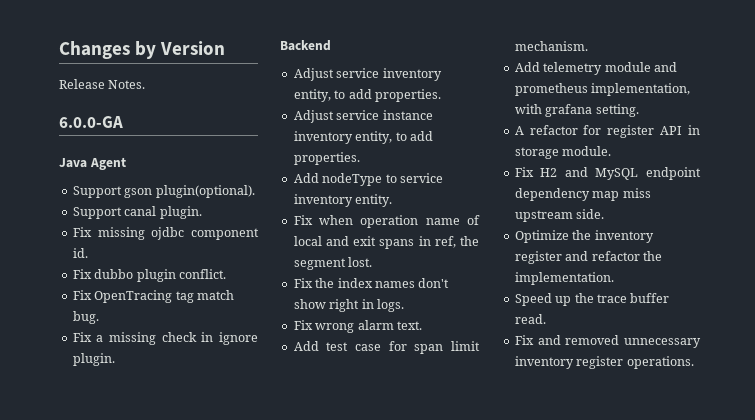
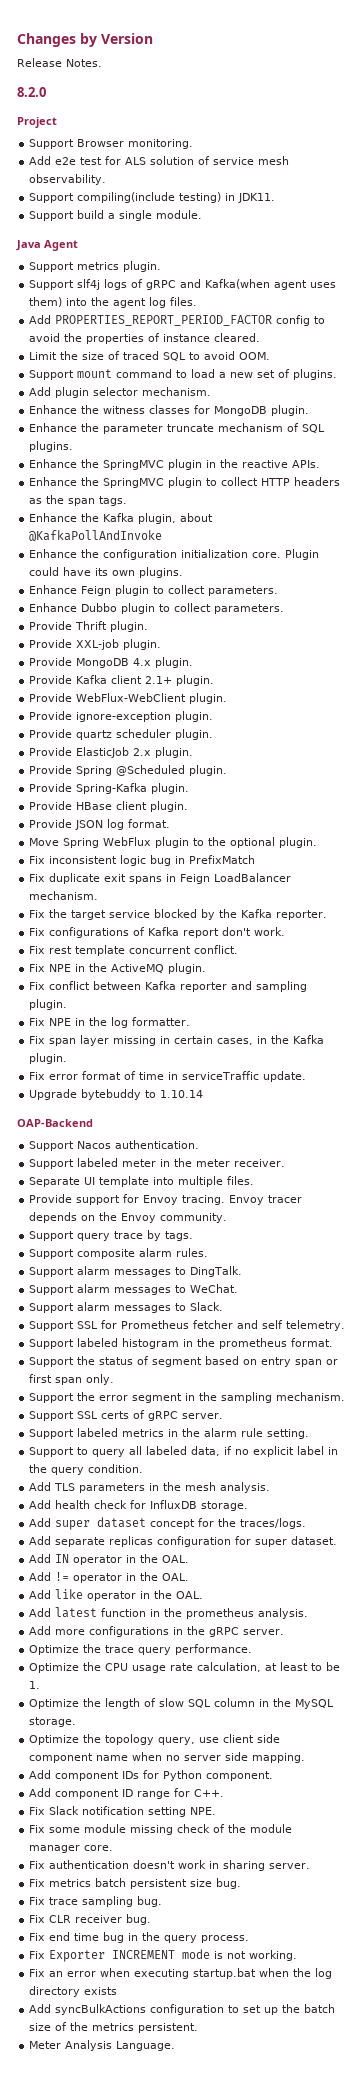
- 6.0.0-GA
+ 8.2.0
+ Project
+ Support Browser monitoring.
+ Add e2e test for ALS solution of service mesh observability.
+ Support compiling(include testing) in JDK11.
+ Support build a single module.
- Support gson plugin(optional).
- Support canal plugin.
- Fix missing ojdbc component id.
- Fix dubbo plugin conflict.
- Fix OpenTracing tag match bug.
- Fix a missing check in ignore plugin.
- Backend
- Adjust service inventory entity, to add properties.
- Adjust service instance inventory entity, to add properties.
- Add nodeType to service inventory entity.
- Fix when operation name of local and exit spans in ref, the segment lost.
- Fix the index names don't show right in logs.
- Fix wrong alarm text.
- Add test case for span limit mechanism.
- Add telemetry module and prometheus implementation, with grafana setting.
- A refactor for register API in storage module.
- Fix H2 and MySQL endpoint dependency map miss upstream side.
- Optimize the inventory register and refactor the implementation.
- Speed up the trace buffer read.
- Fix and removed unnecessary inventory register operations.
+ Support metrics plugin.
+ Support slf4j logs of gRPC and Kafka(when agent uses them) into the agent log files.
+ Add PROPERTIES_REPORT_PERIOD_FACTOR config to avoid the properties of instance cleared.
+ Limit the size of traced SQL to avoid OOM.
+ Support mount command to load a new set of plugins.
+ Add plugin selector mechanism.
+ Enhance the witness classes for MongoDB plugin.
+ Enhance the parameter truncate mechanism of SQL plugins.
+ Enhance the SpringMVC plugin in the reactive APIs.
+ Enhance the SpringMVC plugin to collect HTTP headers as the span tags.
+ Enhance the Kafka plugin, about @KafkaPollAndInvoke
+ Enhance the configuration initialization core. Plugin could have its own plugins.
+ Enhance Feign plugin to collect parameters.
+ Enhance Dubbo plugin to collect parameters.
+ Provide Thrift plugin.
+ Provide XXL-job plugin.
+ Provide MongoDB 4.x plugin.
+ Provide Kafka client 2.1+ plugin.
+ Provide WebFlux-WebClient plugin.
+ Provide ignore-exception plugin.
+ Provide quartz scheduler plugin.
+ Provide ElasticJob 2.x plugin.
+ Provide Spring @Scheduled plugin.
+ Provide Spring-Kafka plugin.
+ Provide HBase client plugin.
+ Provide JSON log format.
+ Move Spring WebFlux plugin to the optional plugin.
+ Fix inconsistent logic bug in PrefixMatch
+ Fix duplicate exit spans in Feign LoadBalancer mechanism.
+ Fix the target service blocked by the Kafka reporter.
+ Fix configurations of Kafka report don't work.
+ Fix rest template concurrent conflict.
+ Fix NPE in the ActiveMQ plugin.
+ Fix conflict between Kafka reporter and sampling plugin.
+ Fix NPE in the log formatter.
+ Fix span layer missing in certain cases, in the Kafka plugin.
+ Fix error format of time in serviceTraffic update.
+ Upgrade bytebuddy to 1.10.14
+ OAP-Backend
+ Support Nacos authentication.
+ Support labeled meter in the meter receiver.
+ Separate UI template into multiple files.
+ Provide support for Envoy tracing. Envoy tracer depends on the Envoy community.
+ Support query trace by tags.
+ Support composite alarm rules.
+ Support alarm messages to DingTalk.
+ Support alarm messages to WeChat.
+ Support alarm messages to Slack.
+ Support SSL for Prometheus fetcher and self telemetry.
+ Support labeled histogram in the prometheus format.
+ Support the status of segment based on entry span or first span only.
+ Support the error segment in the sampling mechanism.
+ Support SSL certs of gRPC server.
+ Support labeled metrics in the alarm rule setting.
+ Support to query all labeled data, if no explicit label in the query condition.
+ Add TLS parameters in the mesh analysis.
+ Add health check for InfluxDB storage.
+ Add super dataset concept for the traces/logs.
+ Add separate replicas configuration for super dataset.
+ Add IN operator in the OAL.
+ Add != operator in the OAL.
+ Add like operator in the OAL.
+ Add latest function in the prometheus analysis.
+ Add more configurations in the gRPC server.
+ Optimize the trace query performance.
+ Optimize the CPU usage rate calculation, at least to be 1.
+ Optimize the length of slow SQL column in the MySQL storage.
+ Optimize the topology query, use client side component name when no server side mapping.
+ Add component IDs for Python component.
+ Add component ID range for C++.
+ Fix Slack notification setting NPE.
+ Fix some module missing check of the module manager core.
+ Fix authentication doesn't work in sharing server.
+ Fix metrics batch persistent size bug.
+ Fix trace sampling bug.
+ Fix CLR receiver bug.
+ Fix end time bug in the query process.
+ Fix Exporter INCREMENT mode is not working.
+ Fix an error when executing startup.bat when the log directory exists
+ Add syncBulkActions configuration to set up the batch size of the metrics persistent.
+ Meter Analysis Language.

